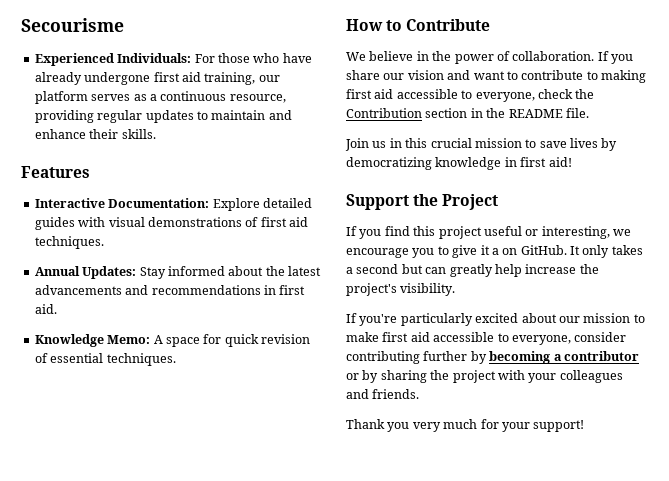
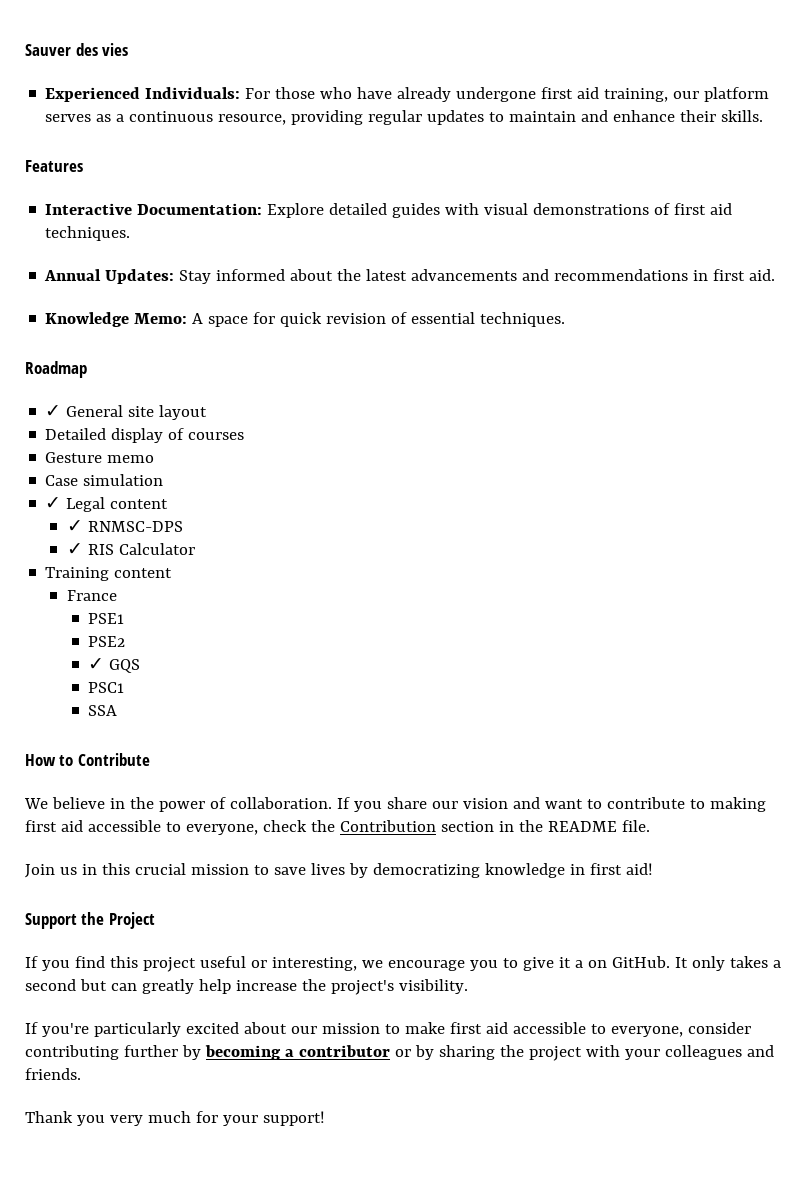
- Secourisme
+ Sauver des vies
+ Roadmap
+ ✓ General site layout
+ Detailed display of courses
+ Gesture memo
+ Case simulation
+ ✓ Legal content
+ ✓ RNMSC-DPS
+ ✓ RIS Calculator
+ Training content
+ France
+ PSE1
+ PSE2
+ ✓ GQS
+ PSC1
+ SSA

